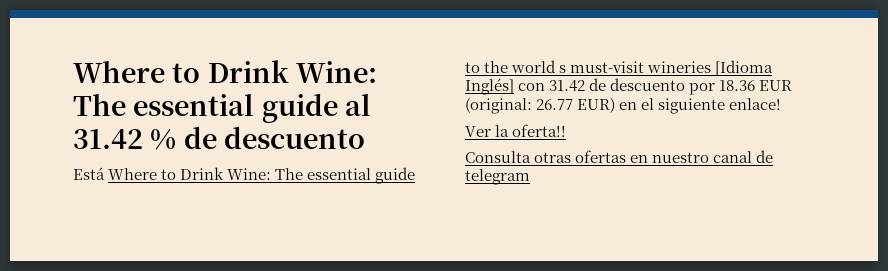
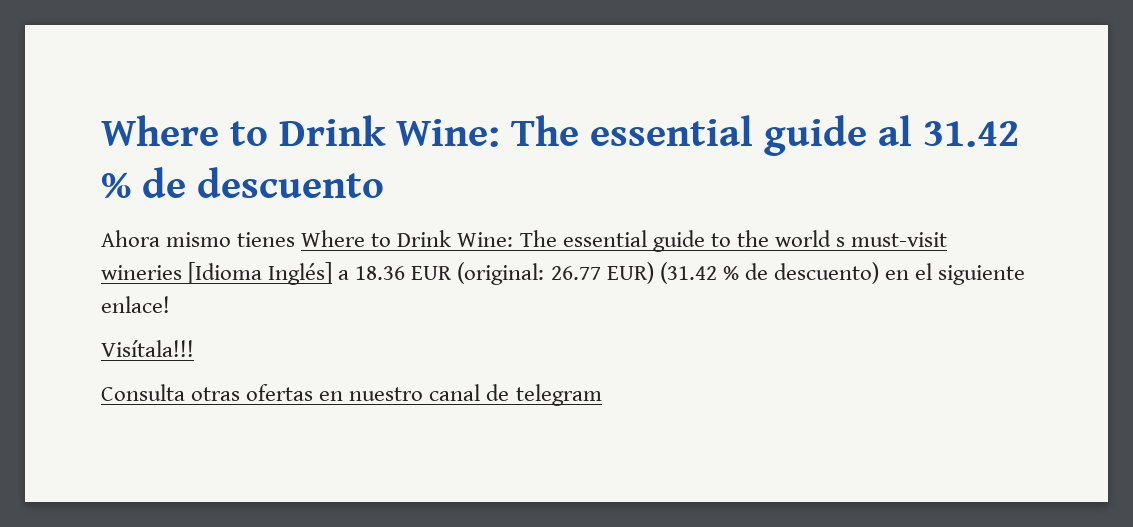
- Está Where to Drink Wine: The essential guide to the world s must-visit wineries [Idioma Inglés] con 31.42 de descuento por 18.36 EUR (original: 26.77 EUR) en el siguiente enlace!
+ Ahora mismo tienes Where to Drink Wine: The essential guide to the world s must-visit wineries [Idioma Inglés] a 18.36 EUR (original: 26.77 EUR) (31.42 % de descuento) en el siguiente enlace!
- Ver la oferta!!
+ Visítala!!!

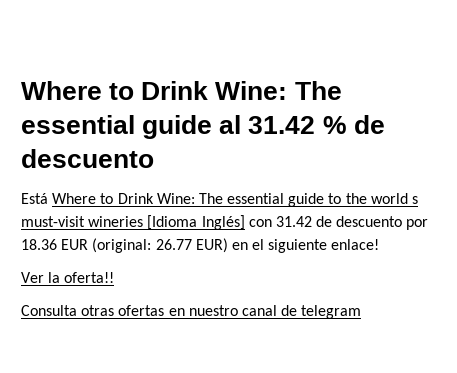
- Ahora mismo tienes Where to Drink Wine: The essential guide to the world s must-visit wineries [Idioma Inglés] a 18.36 EUR (original: 26.77 EUR) (31.42 % de descuento) en el siguiente enlace!
+ Está Where to Drink Wine: The essential guide to the world s must-visit wineries [Idioma Inglés] con 31.42 de descuento por 18.36 EUR (original: 26.77 EUR) en el siguiente enlace!
- Visítala!!!
+ Ver la oferta!!

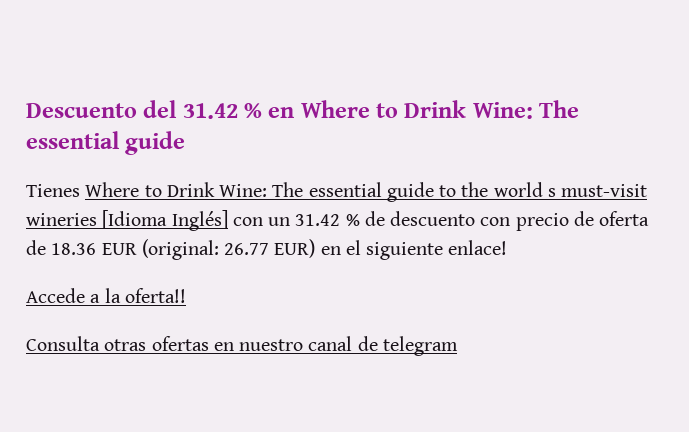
- Where to Drink Wine: The essential guide al 31.42 % de descuento
- Está Where to Drink Wine: The essential guide to the world s must-visit wineries [Idioma Inglés] con 31.42 de descuento por 18.36 EUR (original: 26.77 EUR) en el siguiente enlace!
+ Descuento del 31.42 % en Where to Drink Wine: The essential guide
+ Tienes Where to Drink Wine: The essential guide to the world s must-visit wineries [Idioma Inglés] con un 31.42 % de descuento con precio de oferta de 18.36 EUR (original: 26.77 EUR) en el siguiente enlace!
- Ver la oferta!!
+ Accede a la oferta!!

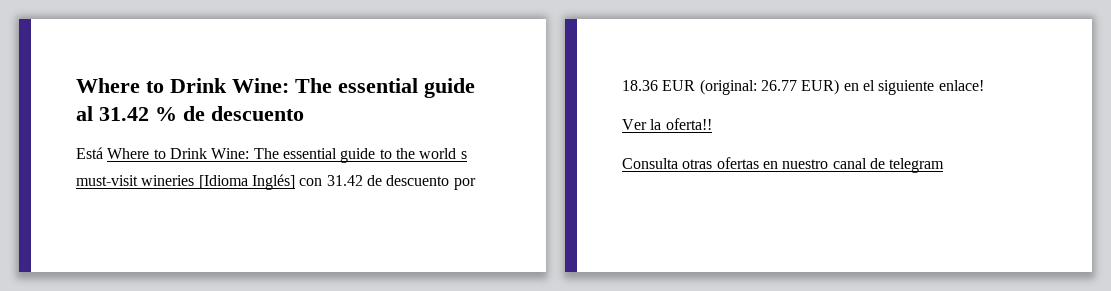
- Descuento del 31.42 % en Where to Drink Wine: The essential guide
- Tienes Where to Drink Wine: The essential guide to the world s must-visit wineries [Idioma Inglés] con un 31.42 % de descuento con precio de oferta de 18.36 EUR (original: 26.77 EUR) en el siguiente enlace!
+ Where to Drink Wine: The essential guide al 31.42 % de descuento
+ Está Where to Drink Wine: The essential guide to the world s must-visit wineries [Idioma Inglés] con 31.42 de descuento por 18.36 EUR (original: 26.77 EUR) en el siguiente enlace!
- Accede a la oferta!!
+ Ver la oferta!!

